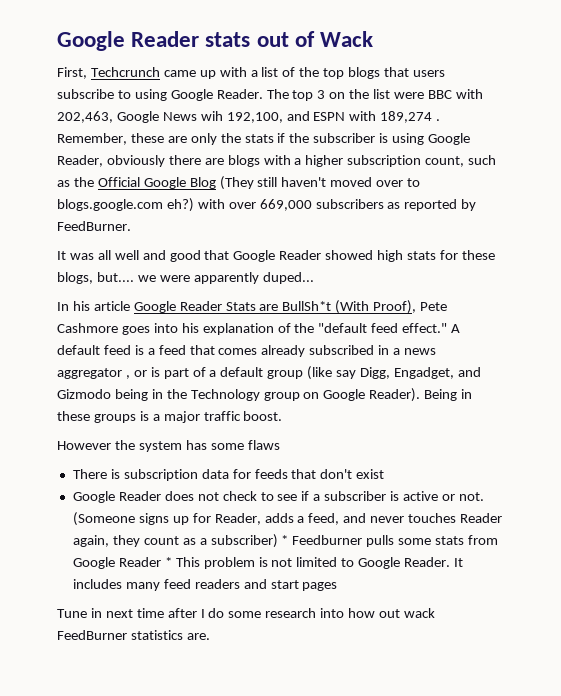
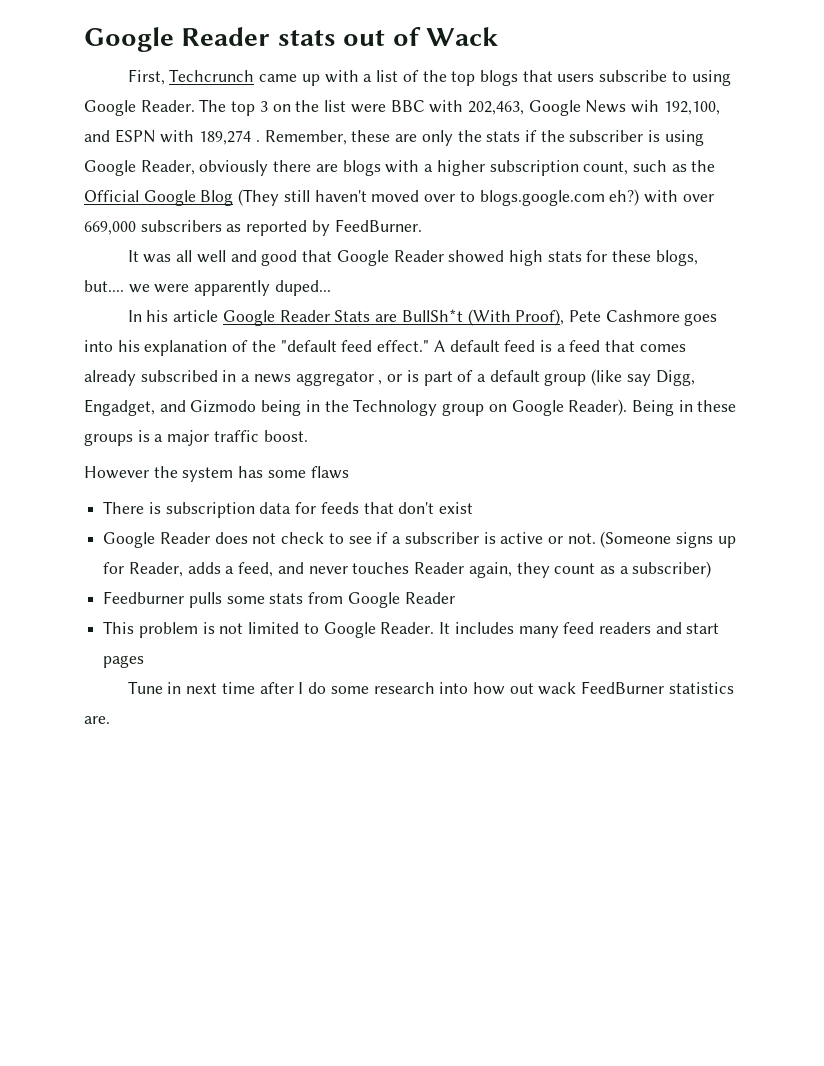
- (Someone signs up for Reader, adds a feed, and never touches Reader again, they count as a subscriber) * Feedburner pulls some stats from Google Reader * This problem is not limited to Google Reader.
+ (Someone signs up for Reader, adds a feed, and never touches Reader again, they count as a subscriber)
+ Feedburner pulls some stats from Google Reader
+ This problem is not limited to Google Reader.

